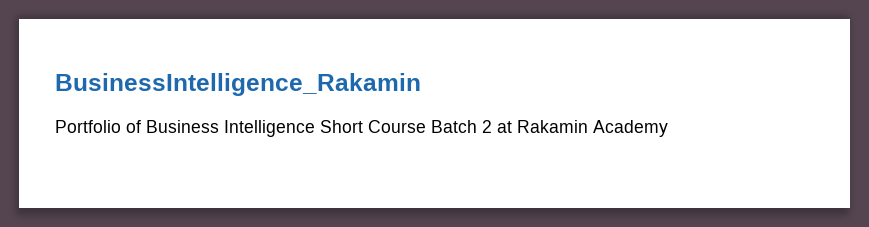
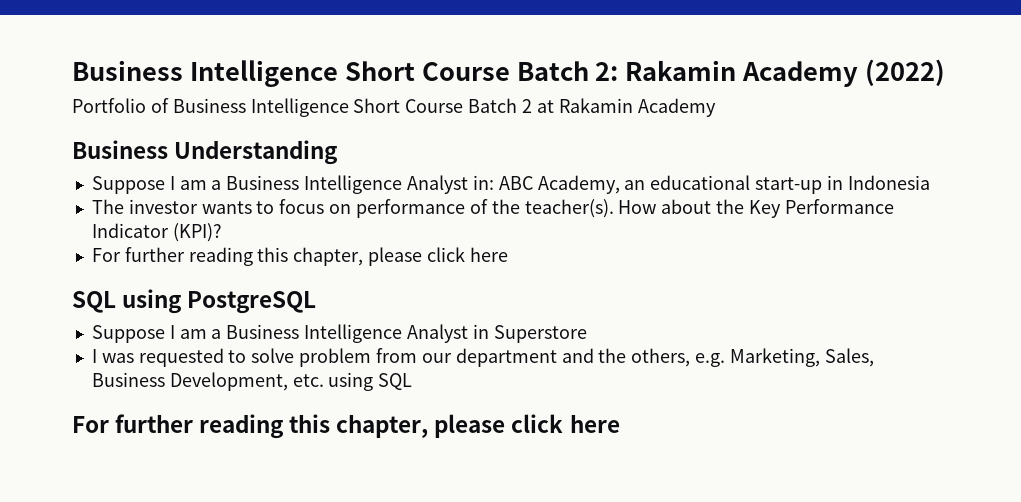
- BusinessIntelligence_Rakamin
+ Business Intelligence Short Course Batch 2: Rakamin Academy (2022)
+ Business Understanding
+ Suppose I am a Business Intelligence Analyst in: ABC Academy, an educational start-up in Indonesia
+ The investor wants to focus on performance of the teacher(s). How about the Key Performance Indicator (KPI)?
+ For further reading this chapter, please click here
+ SQL using PostgreSQL
+ Suppose I am a Business Intelligence Analyst in Superstore
+ I was requested to solve problem from our department and the others, e.g. Marketing, Sales, Business Development, etc. using SQL
+ For further reading this chapter, please click here

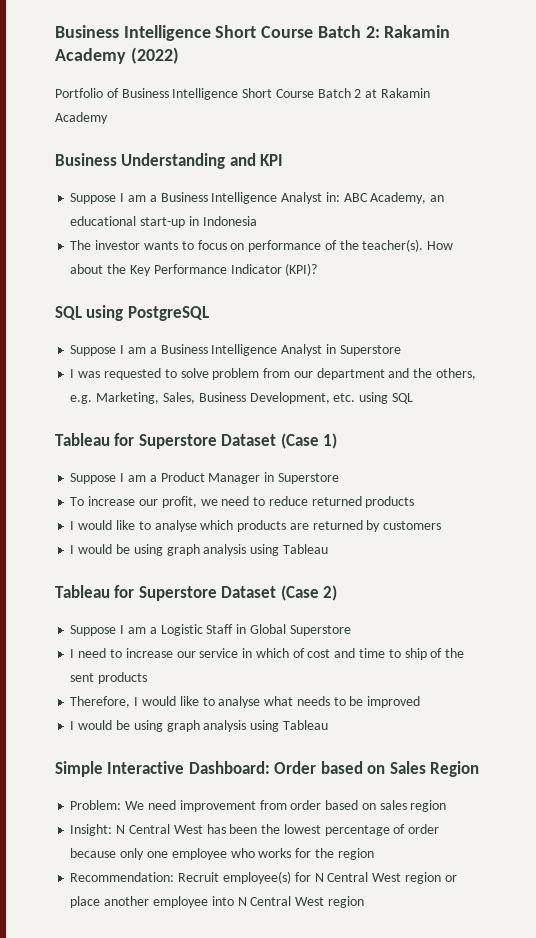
- Business Understanding
+ Business Understanding and KPI
  How about the Key Performance Indicator (KPI)?
- For further reading this chapter, please click here
  I was requested to solve problem from our department and the others, e.g. Marketing, Sales, Business Development, etc. using SQL
- For further reading this chapter, please click here
+ Tableau for Superstore Dataset (Case 1)
+ Suppose I am a Product Manager in Superstore
+ To increase our profit, we need to reduce returned products
+ I would like to analyse which products are returned by customers
+ I would be using graph analysis using Tableau
+ Tableau for Superstore Dataset (Case 2)
+ Suppose I am a Logistic Staff in Global Superstore
+ I need to increase our service in which of cost and time to ship of the sent products
+ Therefore, I would like to analyse what needs to be improved
+ I would be using graph analysis using Tableau
+ Simple Interactive Dashboard: Order based on Sales Region
+ Problem: We need improvement from order based on sales region
+ Insight: N Central West has been the lowest percentage of order because only one employee who works for the region
+ Recommendation: Recruit employee(s) for N Central West region or place another employee into N Central West region

